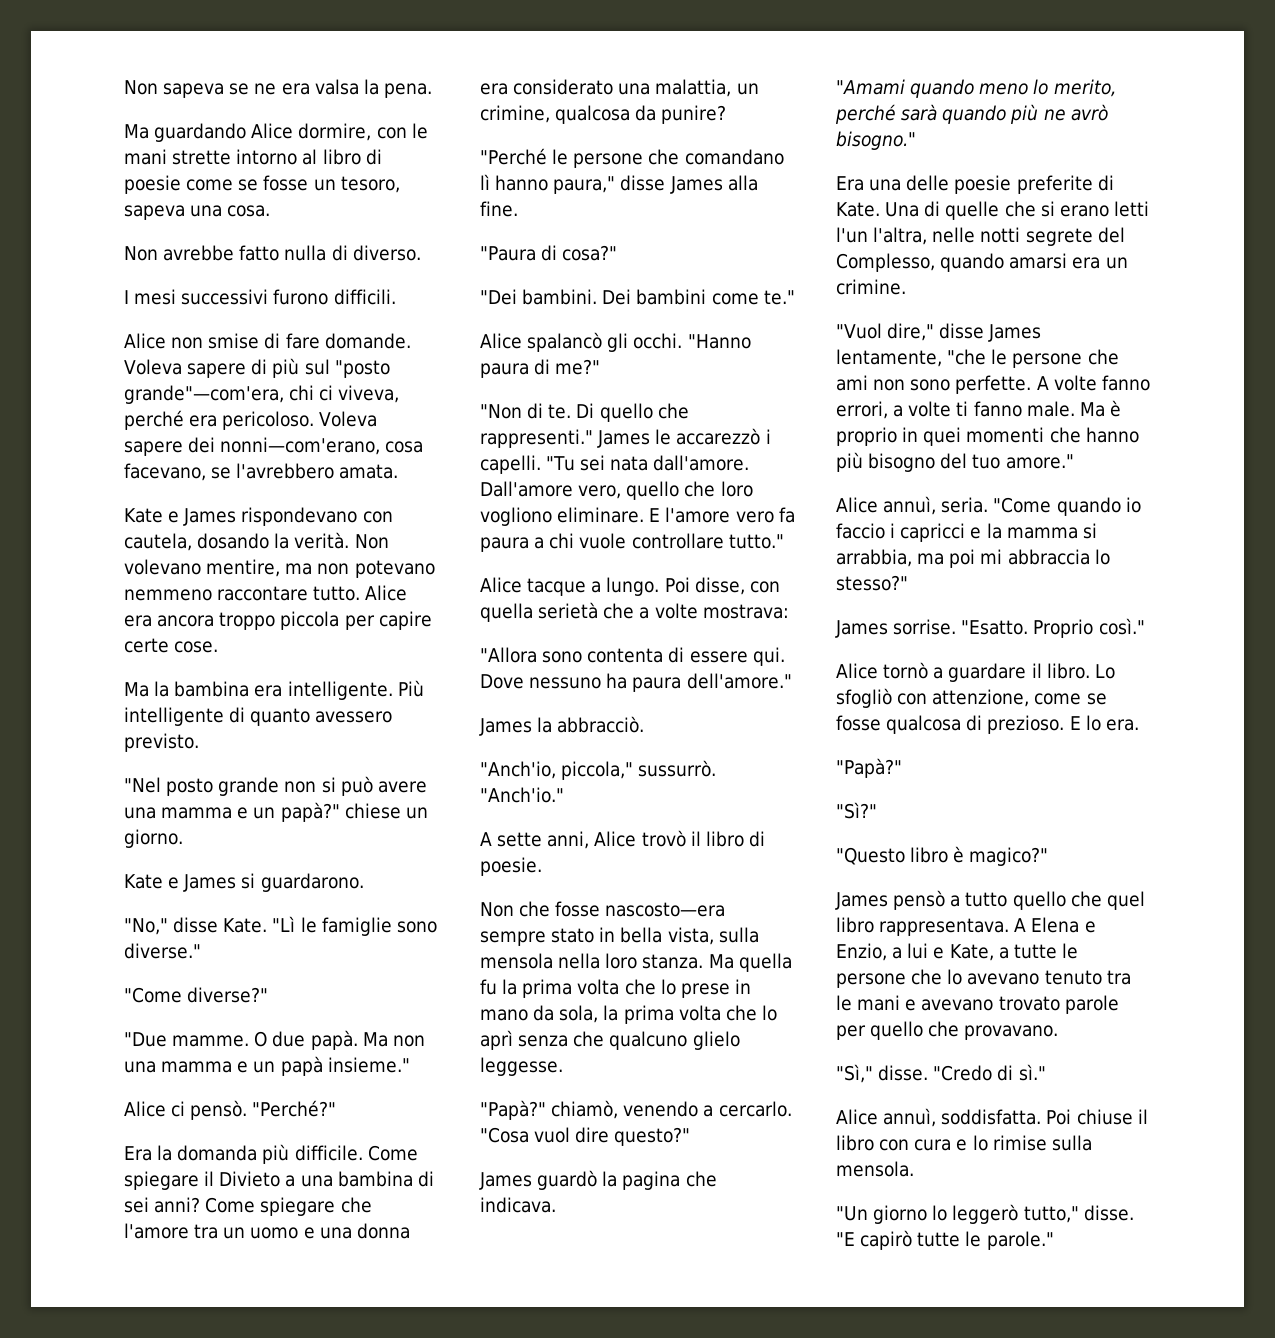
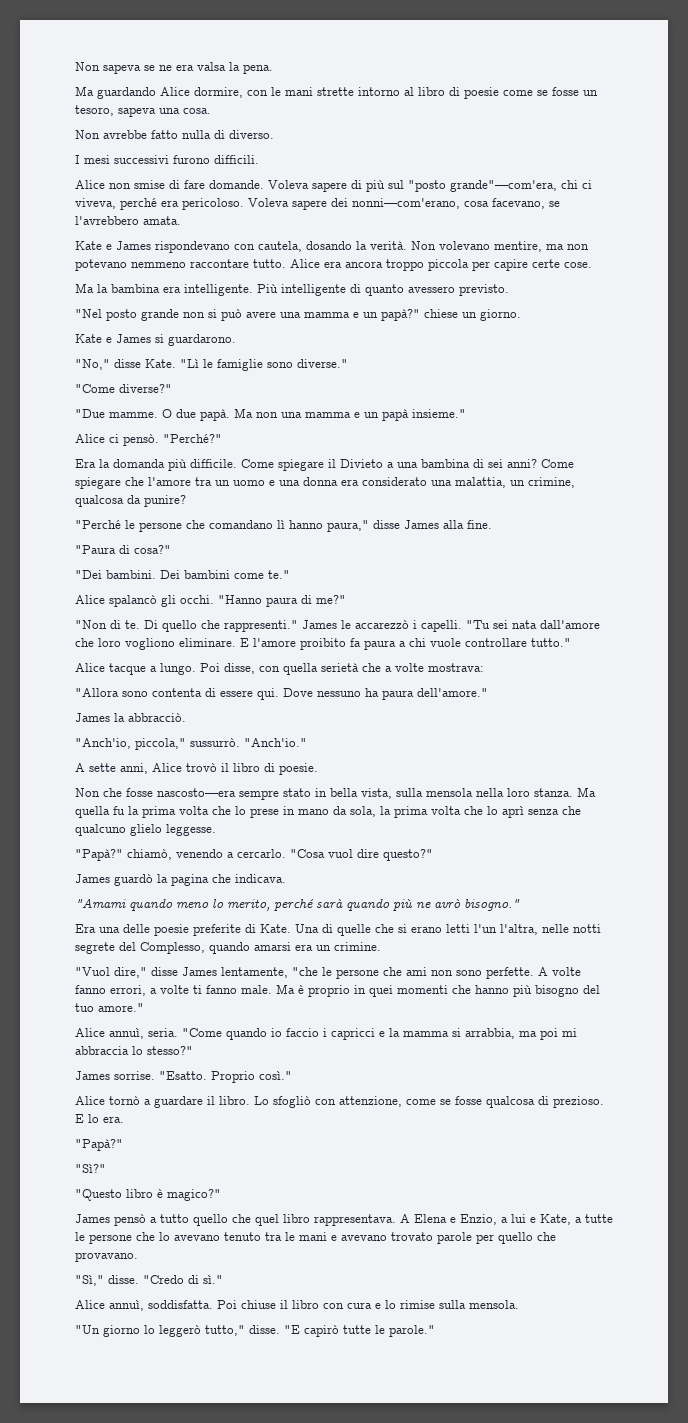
- "Tu sei nata dall'amore. Dall'amore vero, quello che loro vogliono eliminare.
+ "Tu sei nata dall'amore che loro vogliono eliminare.
- E l'amore vero fa paura a chi vuole controllare tutto."
+ E l'amore proibito fa paura a chi vuole controllare tutto."

